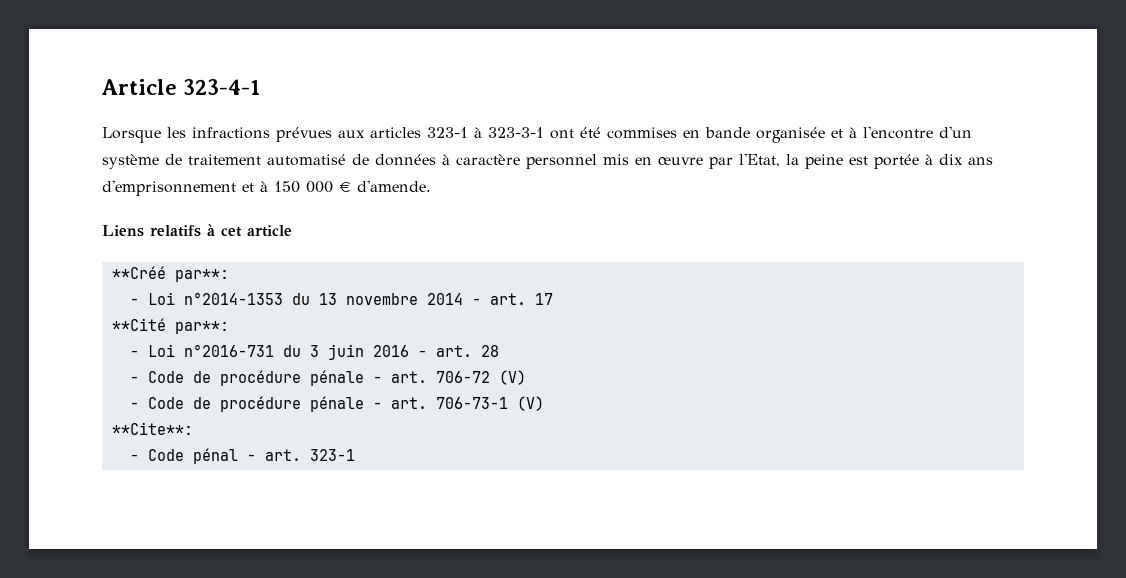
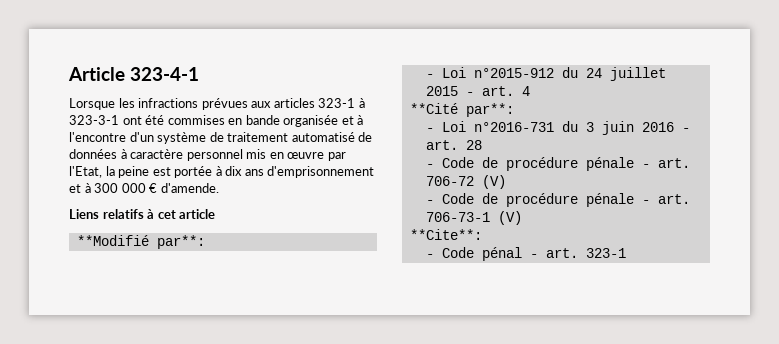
- Lorsque les infractions prévues aux articles 323-1 à 323-3-1 ont été commises en bande organisée et à l'encontre d'un système de traitement automatisé de données à caractère personnel mis en œuvre par l'Etat, la peine est portée à dix ans d'emprisonnement et à 150 000 € d'amende.
+ Lorsque les infractions prévues aux articles 323-1 à 323-3-1 ont été commises en bande organisée et à l'encontre d'un système de traitement automatisé de données à caractère personnel mis en œuvre par l'Etat, la peine est portée à dix ans d'emprisonnement et à 300 000 € d'amende.
- **Créé par**:
- - Loi n°2014-1353 du 13 novembre 2014 - art. 17
+ **Modifié par**:
+ - Loi n°2015-912 du 24 juillet 2015 - art. 4

